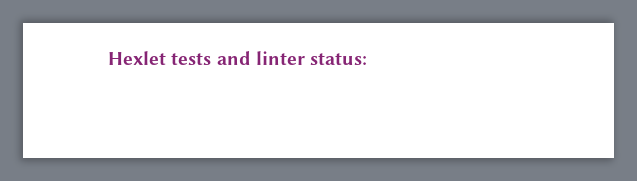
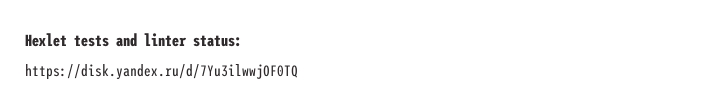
+ https://disk.yandex.ru/d/7Yu3ilwwjOF0TQ

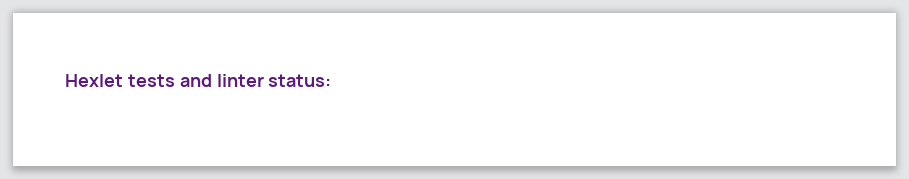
- https://disk.yandex.ru/d/7Yu3ilwwjOF0TQ

